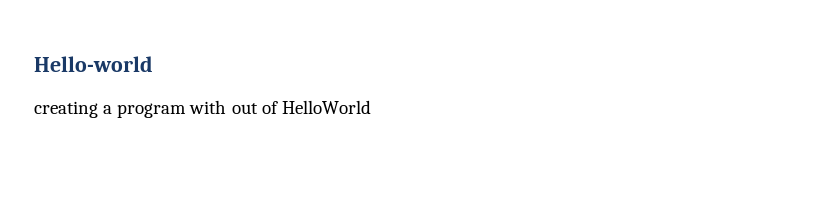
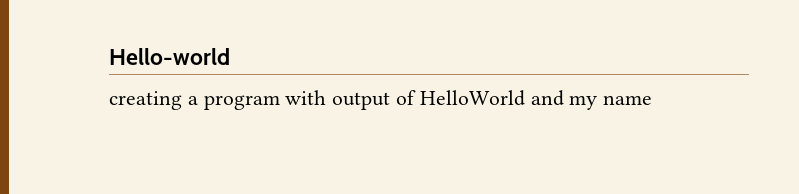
- creating a program with out of HelloWorld
+ creating a program with output of HelloWorld and my name

